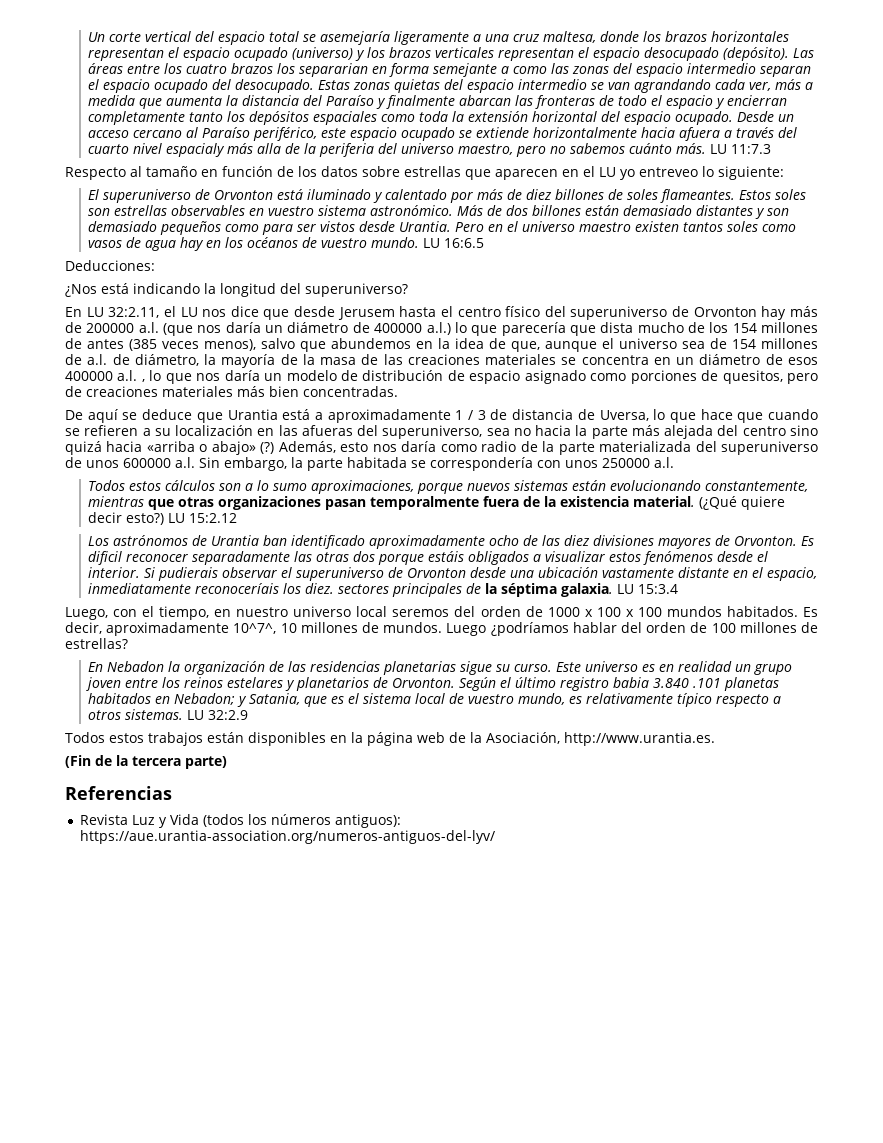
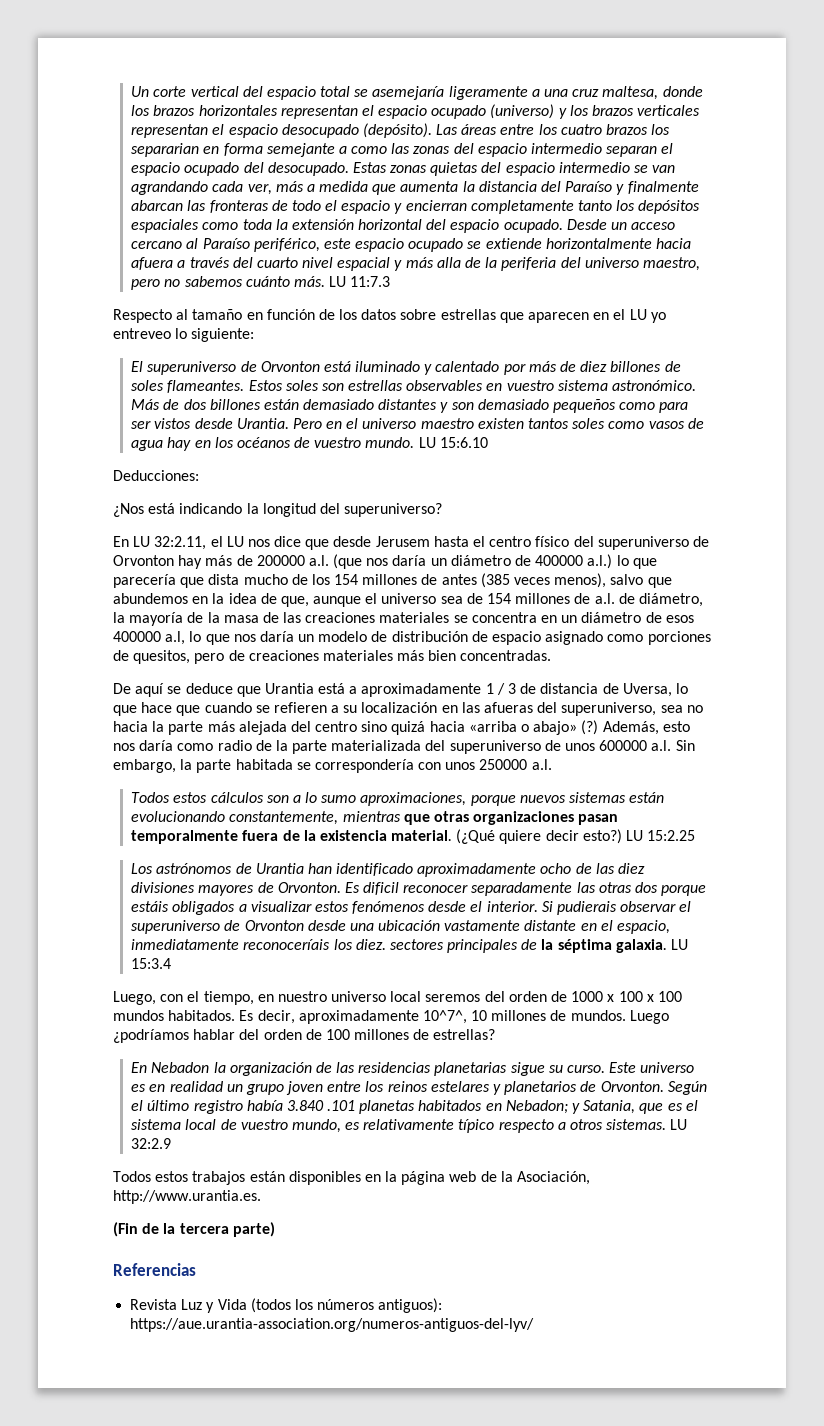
- Desde un acceso cercano al Paraíso periférico, este espacio ocupado se extiende horizontalmente hacia afuera a través del cuarto nivel espacialy más alla de la periferia del universo maestro, pero no sabemos cuánto más.
+ Desde un acceso cercano al Paraíso periférico, este espacio ocupado se extiende horizontalmente hacia afuera a través del cuarto nivel espacial y más alla de la periferia del universo maestro, pero no sabemos cuánto más.
- LU 16:6.5
+ LU 15:6.10
- En LU 32:2.11, el LU nos dice que desde Jerusem hasta el centro físico del superuniverso de Orvonton hay más de 200000 a.l. (que nos daría un diámetro de 400000 a.l.) lo que parecería que dista mucho de los 154 millones de antes (385 veces menos), salvo que abundemos en la idea de que, aunque el universo sea de 154 millones de a.l. de diámetro, la mayoría de la masa de las creaciones materiales se concentra en un diámetro de esos 400000 a.l. , lo que nos daría un modelo de distribución de espacio asignado como porciones de quesitos, pero de creaciones materiales más bien concentradas.
+ En LU 32:2.11, el LU nos dice que desde Jerusem hasta el centro físico del superuniverso de Orvonton hay más de 200000 a.l. (que nos daría un diámetro de 400000 a.l.) lo que parecería que dista mucho de los 154 millones de antes (385 veces menos), salvo que abundemos en la idea de que, aunque el universo sea de 154 millones de a.l. de diámetro, la mayoría de la masa de las creaciones materiales se concentra en un diámetro de esos 400000 a.l, lo que nos daría un modelo de distribución de espacio asignado como porciones de quesitos, pero de creaciones materiales más bien concentradas.
- LU 15:2.12
+ LU 15:2.25
- Los astrónomos de Urantia ban identificado aproximadamente ocho de las diez divisiones mayores de Orvonton.
+ Los astrónomos de Urantia han identificado aproximadamente ocho de las diez divisiones mayores de Orvonton.
- Según el último registro babia 3.840 .101 planetas habitados en Nebadon; y Satania, que es el sistema local de vuestro mundo, es relativamente típico respecto a otros sistemas.
+ Según el último registro había 3.840 .101 planetas habitados en Nebadon; y Satania, que es el sistema local de vuestro mundo, es relativamente típico respecto a otros sistemas.

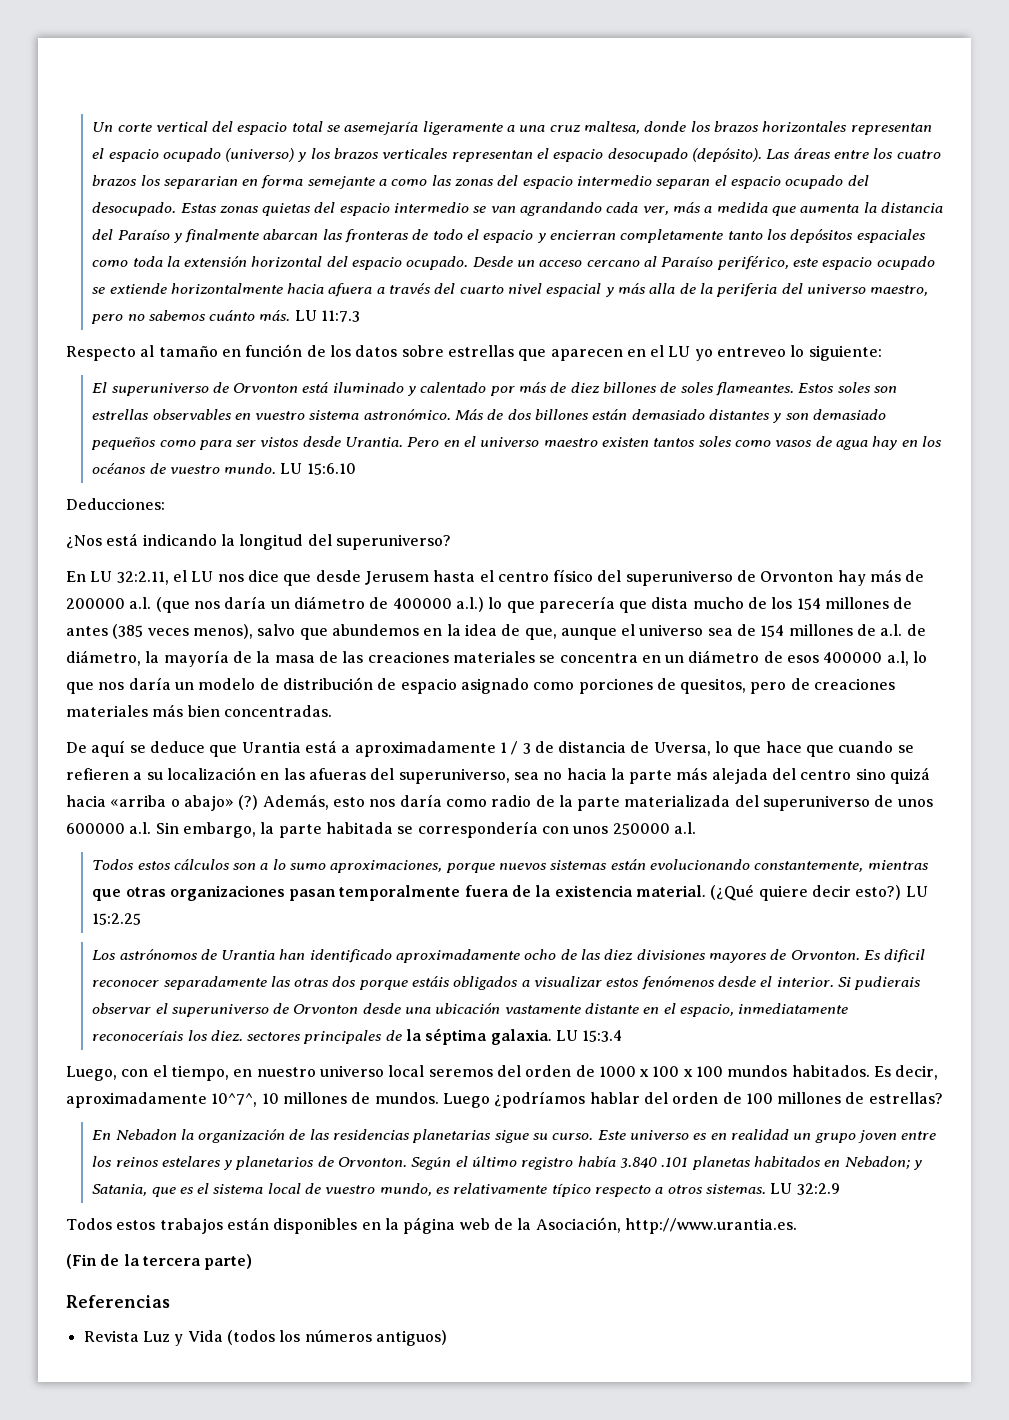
- Revista Luz y Vida (todos los números antiguos): https://aue.urantia-association.org/numeros-antiguos-del-lyv/
+ Revista Luz y Vida (todos los números antiguos)

